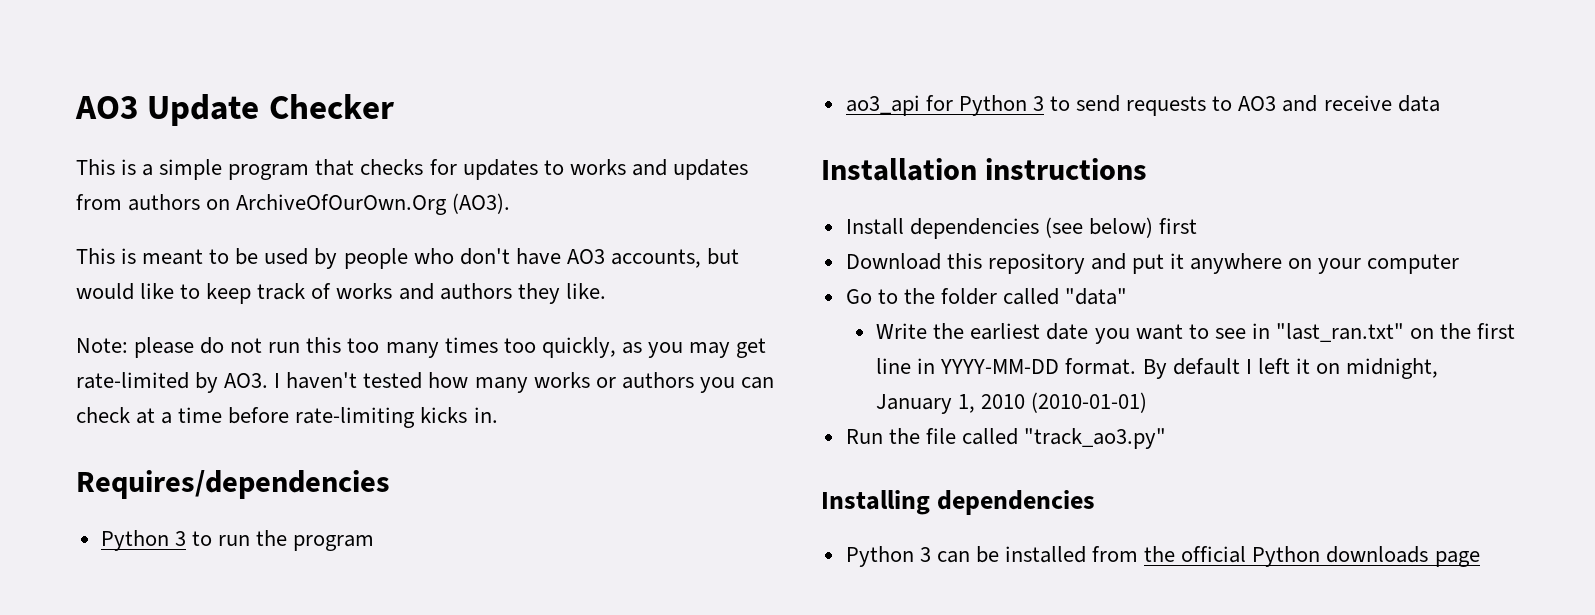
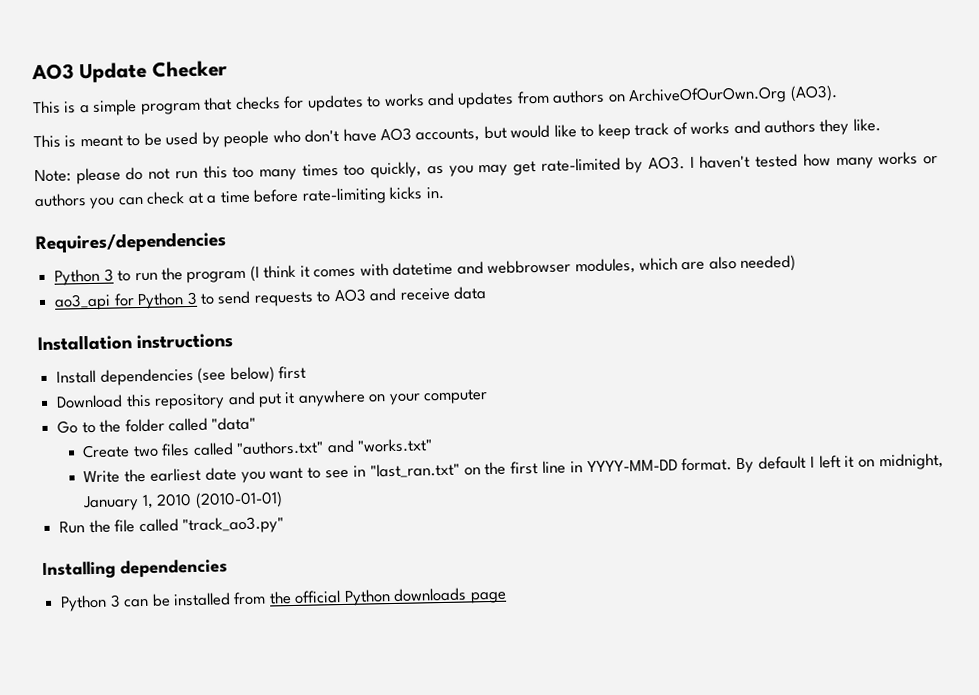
- Python 3 to run the program
+ Python 3 to run the program (I think it comes with datetime and webbrowser modules, which are also needed)
+ Create two files called "authors.txt" and "works.txt"

